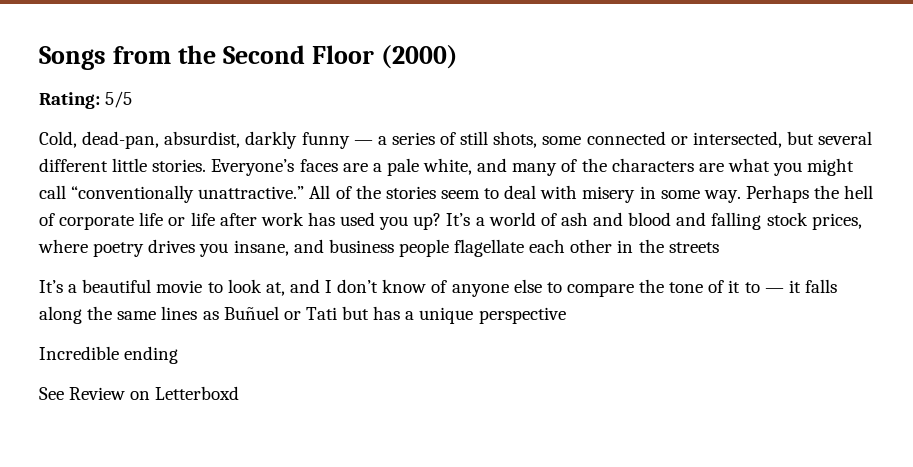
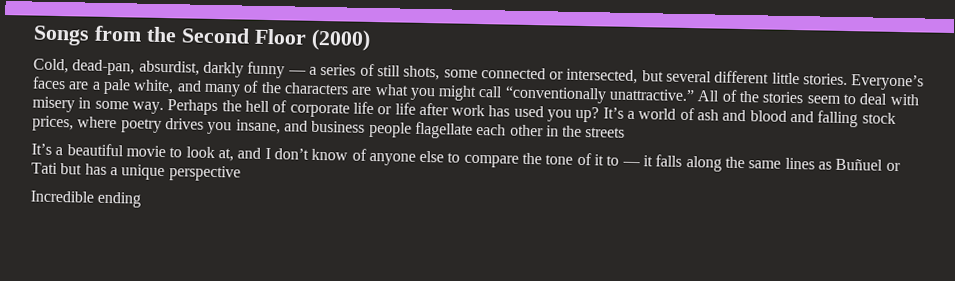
- Rating: 5/5
- See Review on Letterboxd

